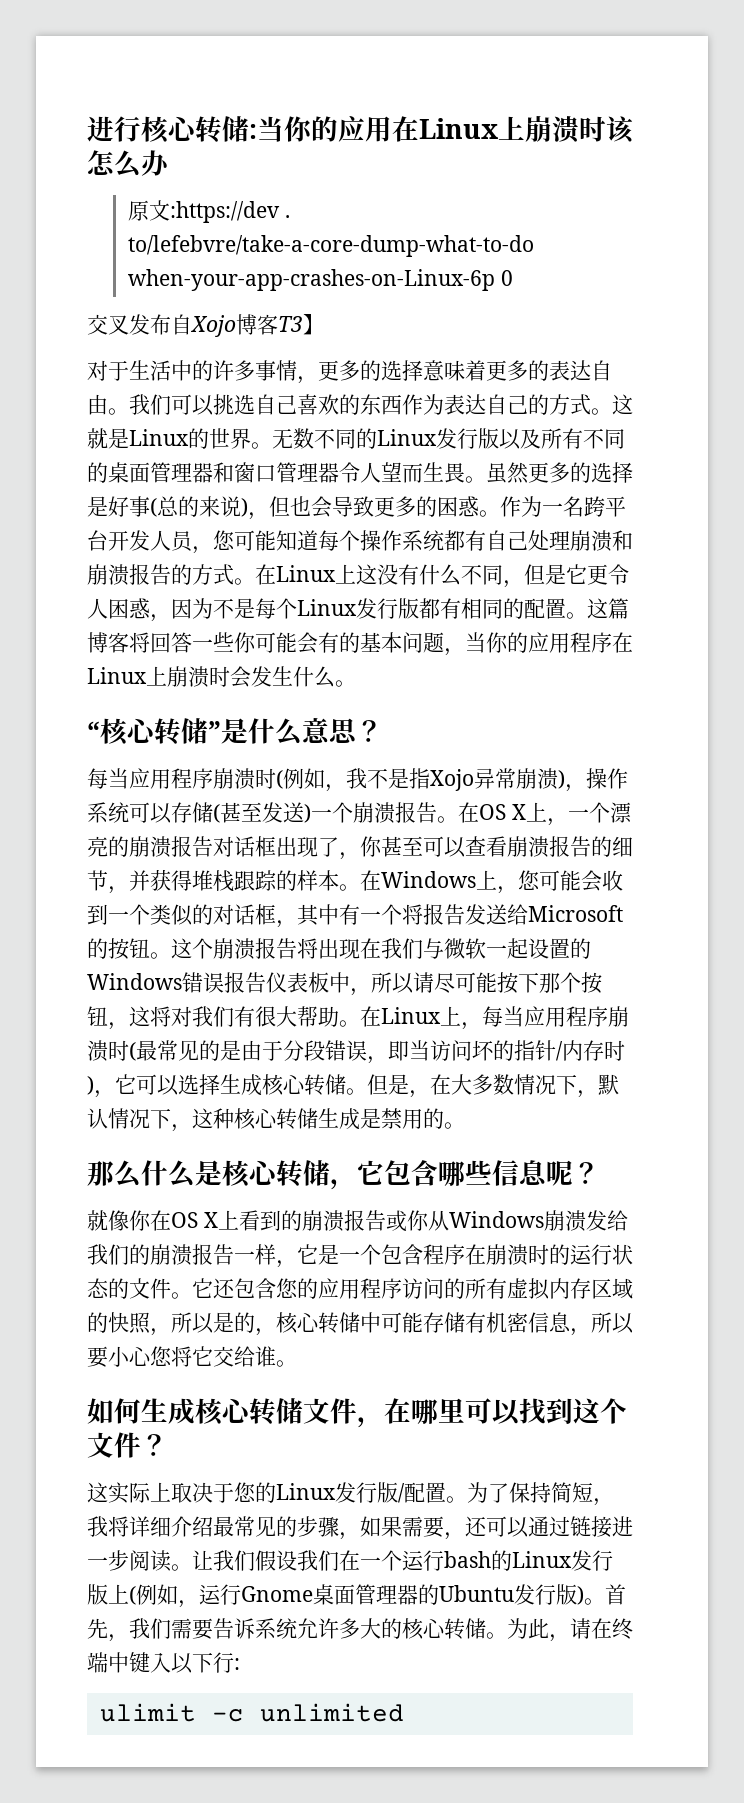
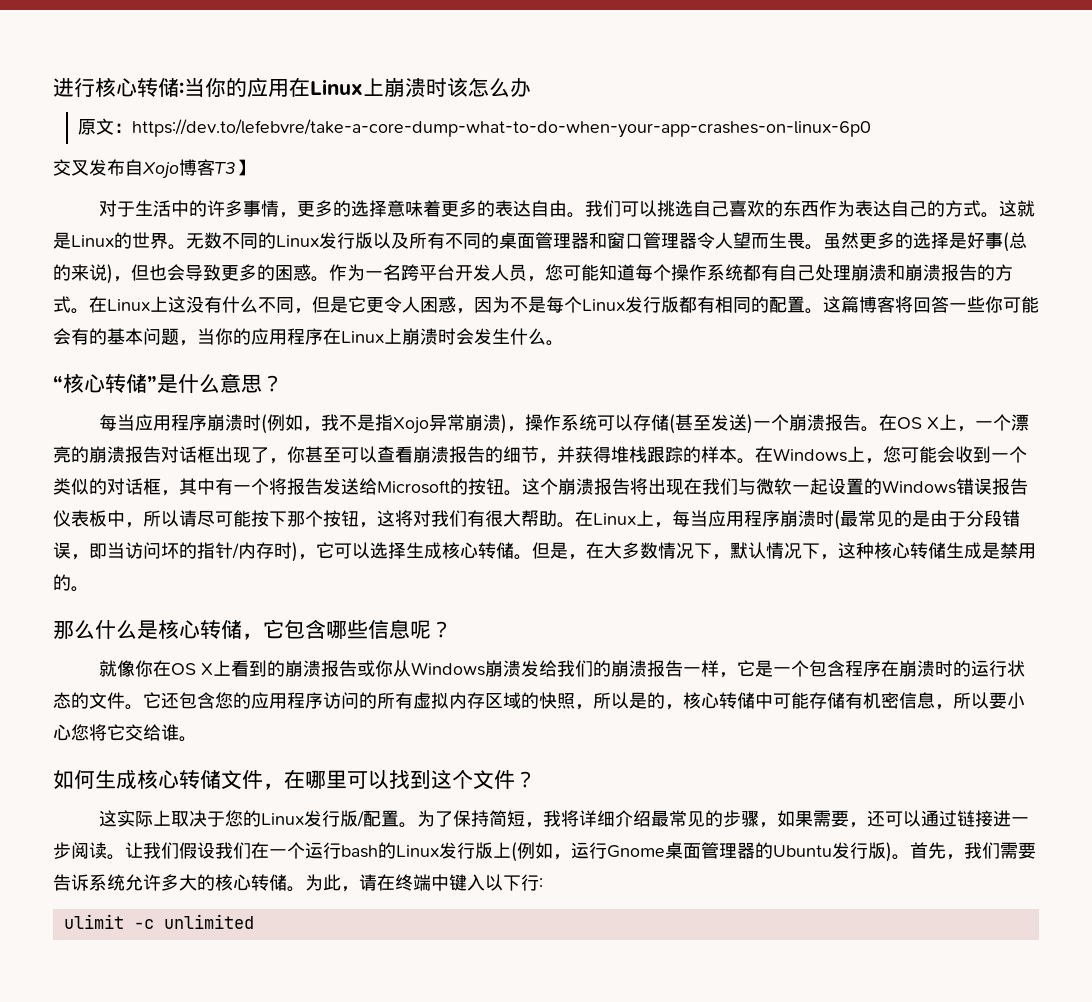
- 原文:https://dev . to/lefebvre/take-a-core-dump-what-to-do when-your-app-crashes-on-Linux-6p 0
+ 原文：https://dev.to/lefebvre/take-a-core-dump-what-to-do-when-your-app-crashes-on-linux-6p0

